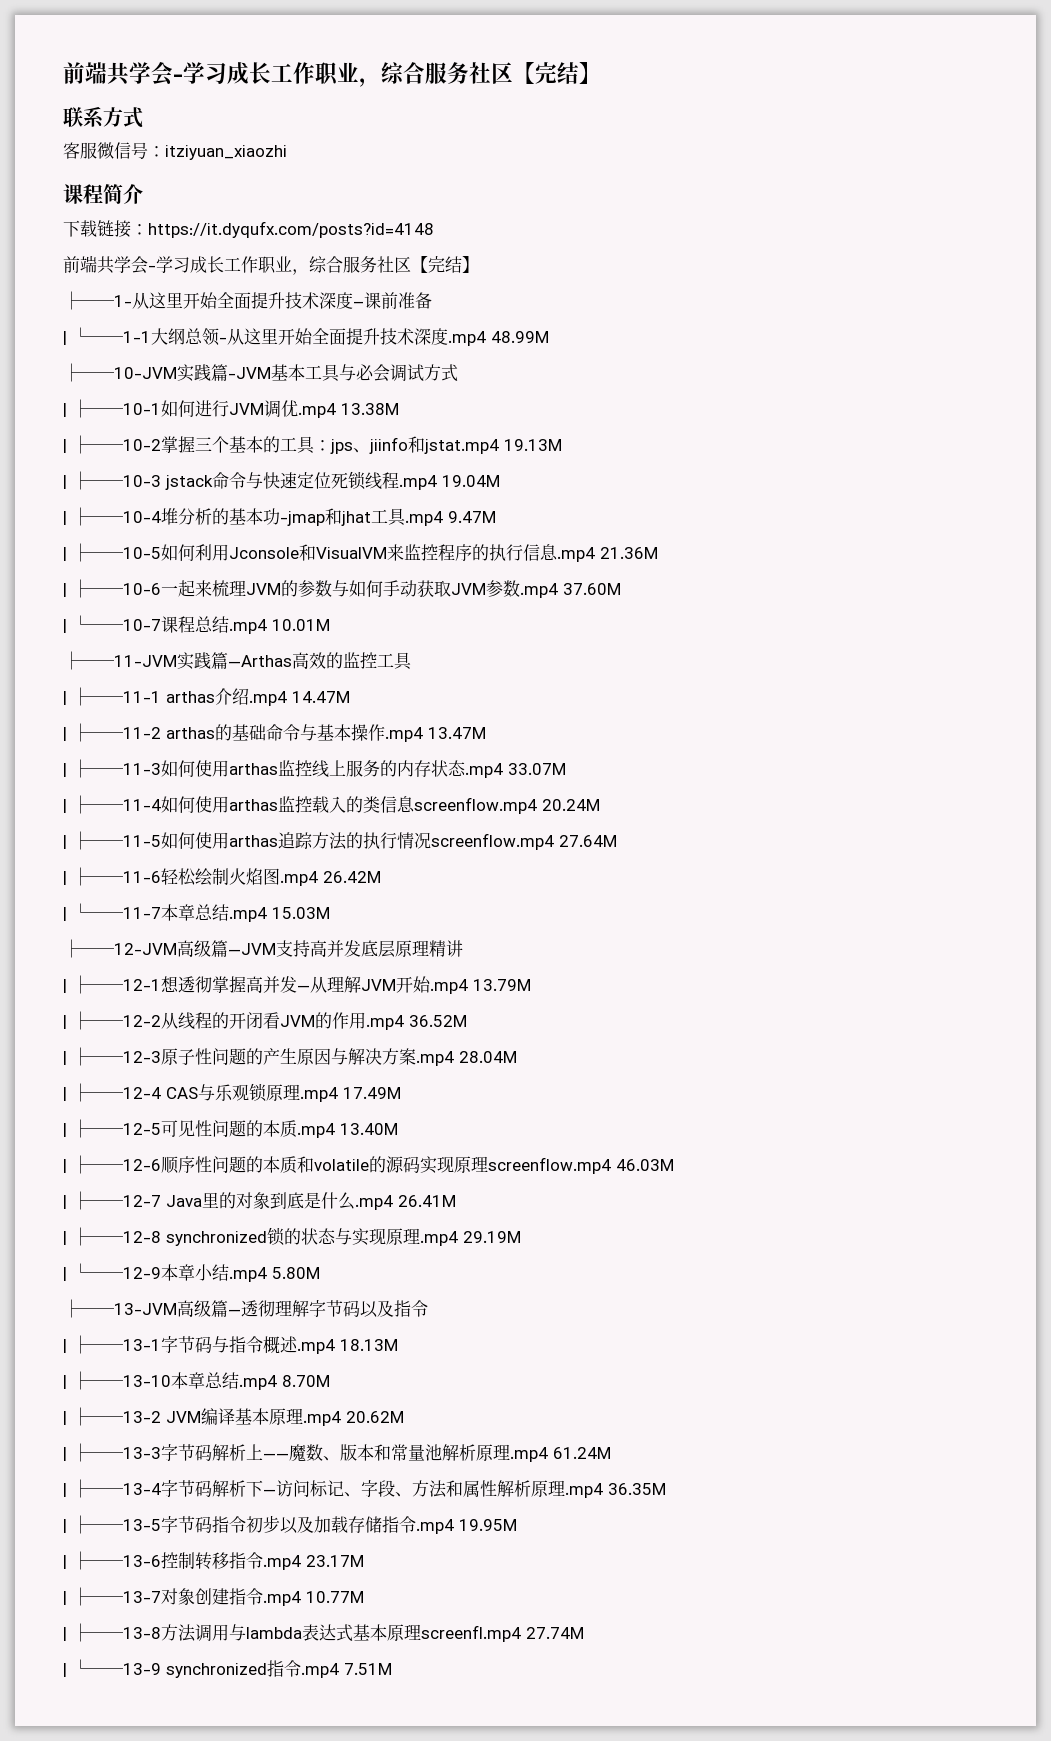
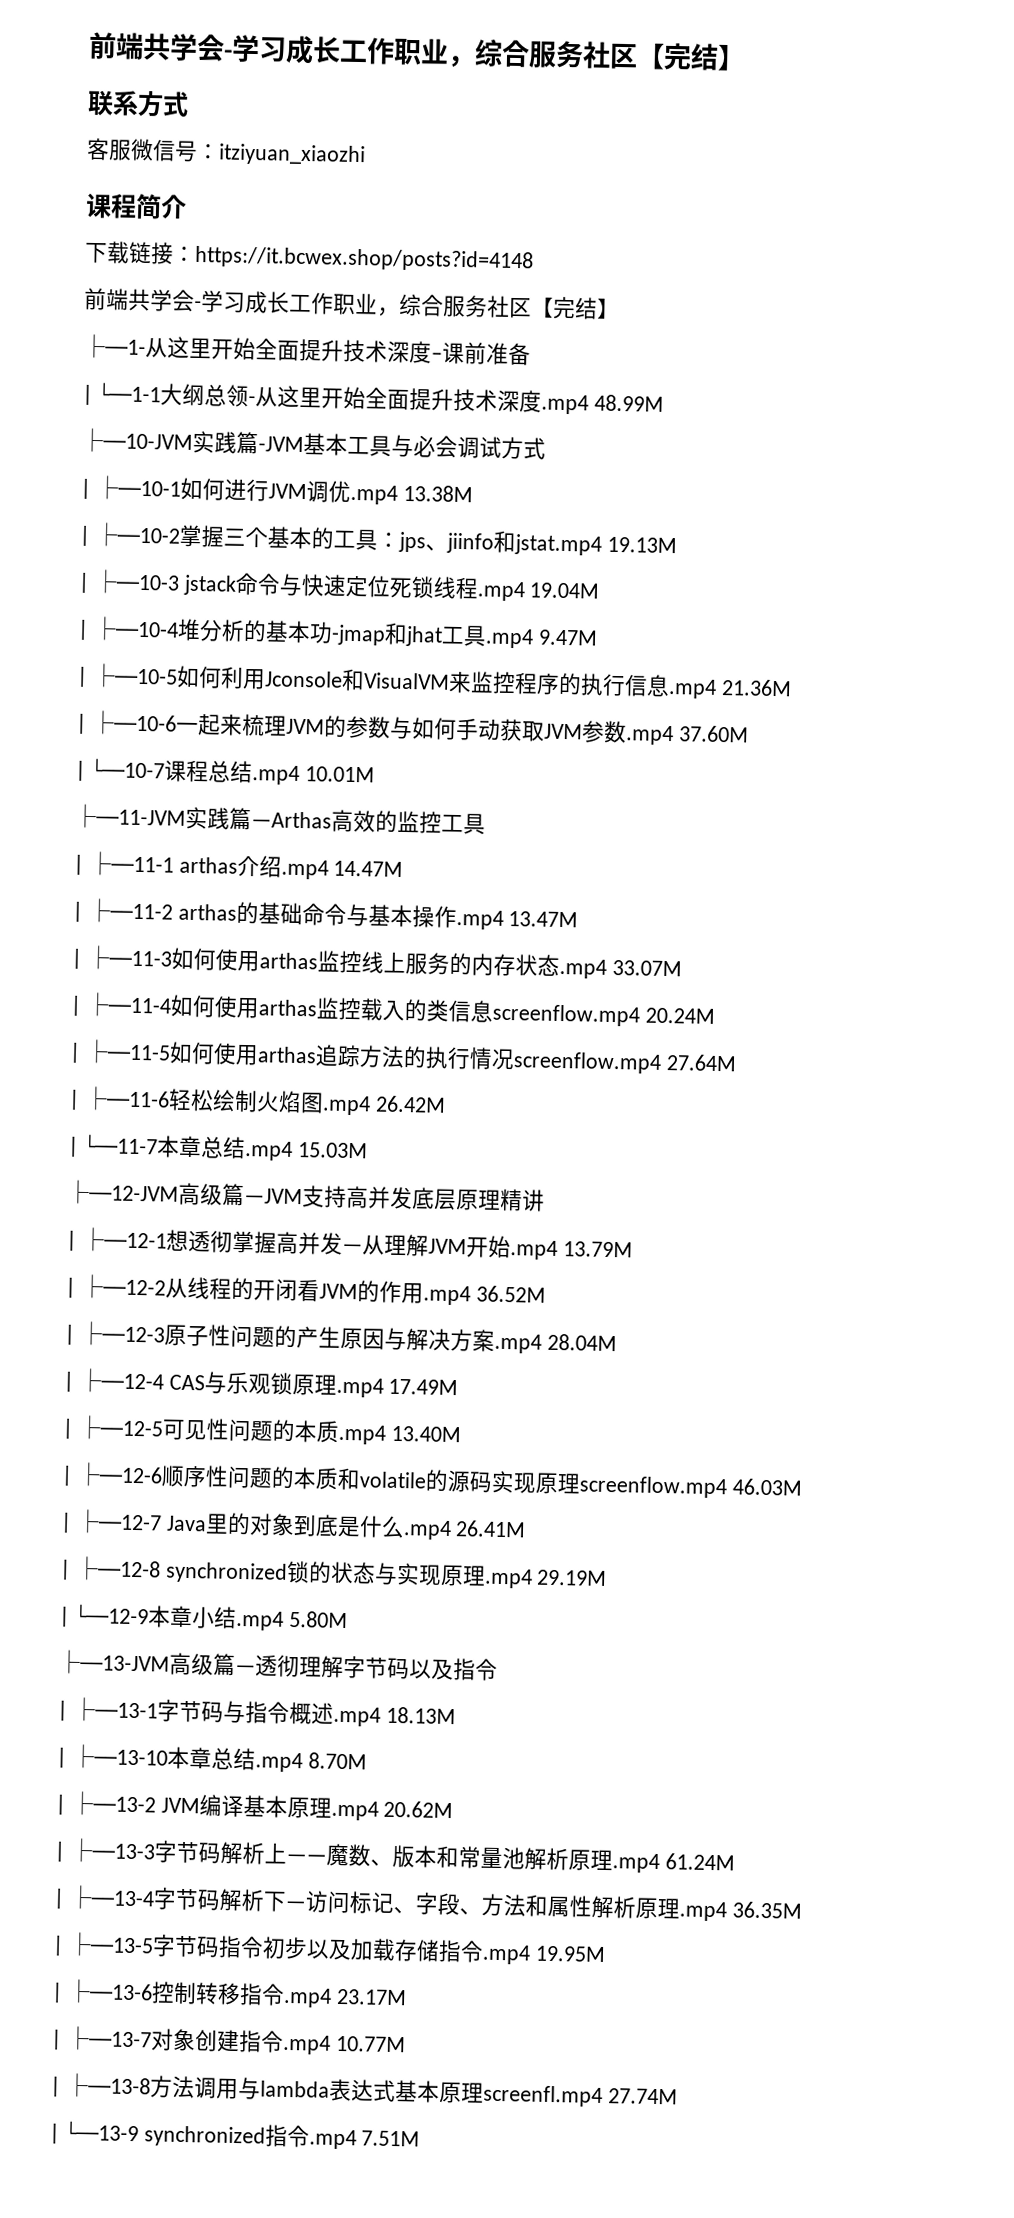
- 下载链接：https://it.dyqufx.com/posts?id=4148
+ 下载链接：https://it.bcwex.shop/posts?id=4148

